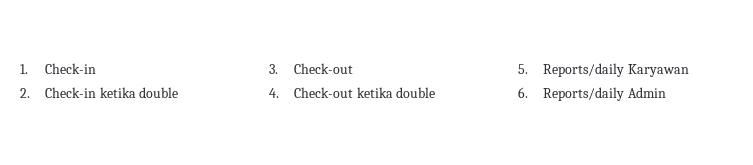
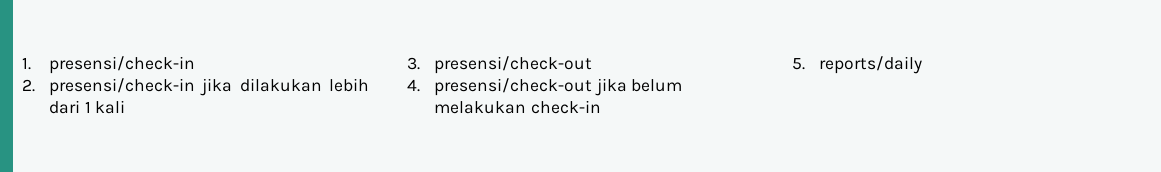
- 1. Check-in
+ 1. presensi/check-in
- 2. Check-in ketika double
+ 2. presensi/check-in jika dilakukan lebih dari 1 kali
- 3. Check-out
+ 3. presensi/check-out
- 4. Check-out ketika double
- 5. Reports/daily Karyawan
- 6. Reports/daily Admin
+ 4. presensi/check-out jika belum melakukan check-in
+ 5. reports/daily

